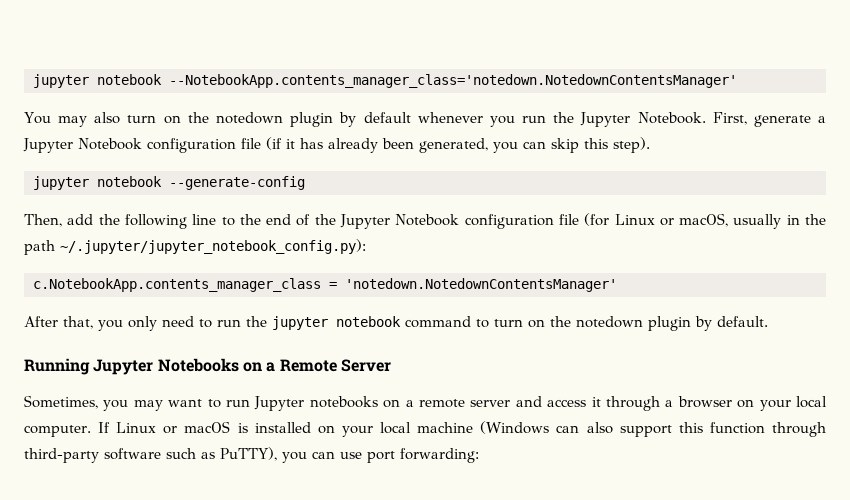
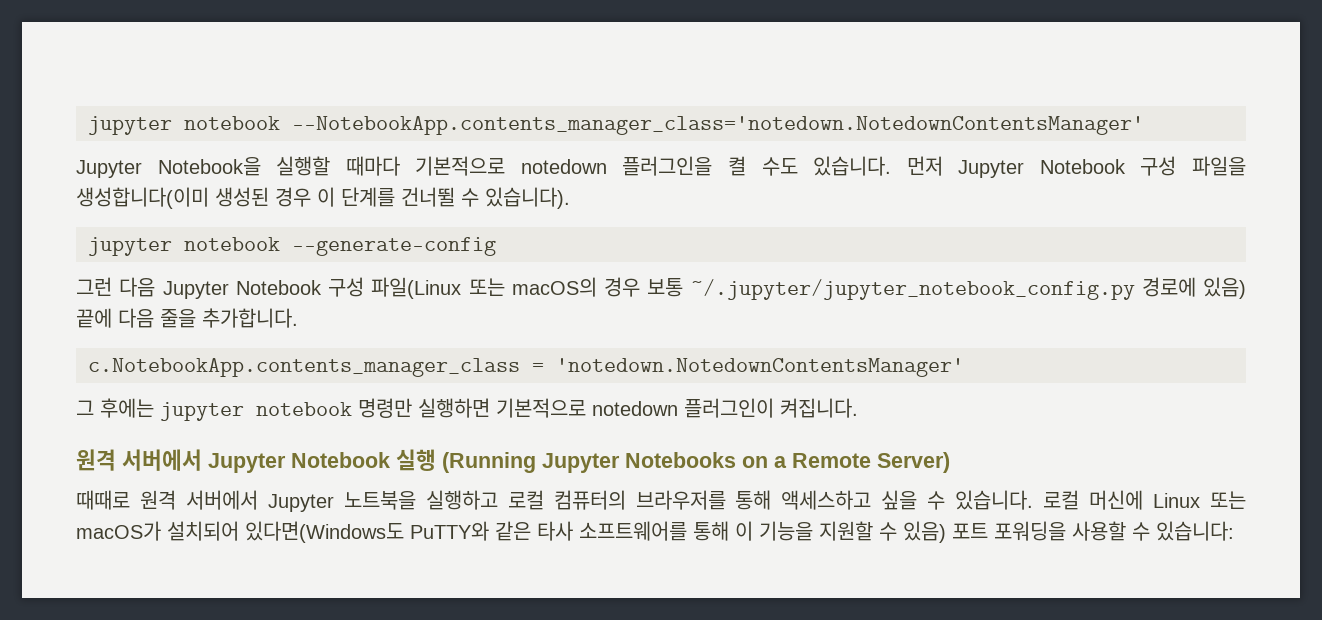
- You may also turn on the notedown plugin by default whenever you run the Jupyter Notebook. First, generate a Jupyter Notebook configuration file (if it has already been generated, you can skip this step).
+ Jupyter Notebook을 실행할 때마다 기본적으로 notedown 플러그인을 켤 수도 있습니다. 먼저 Jupyter Notebook 구성 파일을 생성합니다(이미 생성된 경우 이 단계를 건너뛸 수 있습니다).
  jupyter notebook --generate-config
- Then, add the following line to the end of the Jupyter Notebook configuration file (for Linux or macOS, usually in the path ~/.jupyter/jupyter_notebook_config.py):
+ 그런 다음 Jupyter Notebook 구성 파일(Linux 또는 macOS의 경우 보통 ~/.jupyter/jupyter_notebook_config.py 경로에 있음) 끝에 다음 줄을 추가합니다.
  c.NotebookApp.contents_manager_class = 'notedown.NotedownContentsManager'
- After that, you only need to run the jupyter notebook command to turn on the notedown plugin by default.
- Running Jupyter Notebooks on a Remote Server
- Sometimes, you may want to run Jupyter notebooks on a remote server and access it through a browser on your local computer. If Linux or macOS is installed on your local machine (Windows can also support this function through third-party software such as PuTTY), you can use port forwarding:
+ 그 후에는 jupyter notebook 명령만 실행하면 기본적으로 notedown 플러그인이 켜집니다.
+ 원격 서버에서 Jupyter Notebook 실행 (Running Jupyter Notebooks on a Remote Server)
+ 때때로 원격 서버에서 Jupyter 노트북을 실행하고 로컬 컴퓨터의 브라우저를 통해 액세스하고 싶을 수 있습니다. 로컬 머신에 Linux 또는 macOS가 설치되어 있다면(Windows도 PuTTY와 같은 타사 소프트웨어를 통해 이 기능을 지원할 수 있음) 포트 포워딩을 사용할 수 있습니다:

